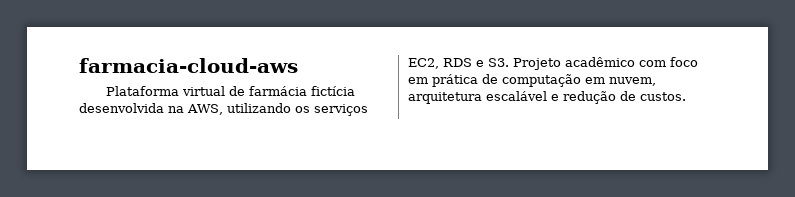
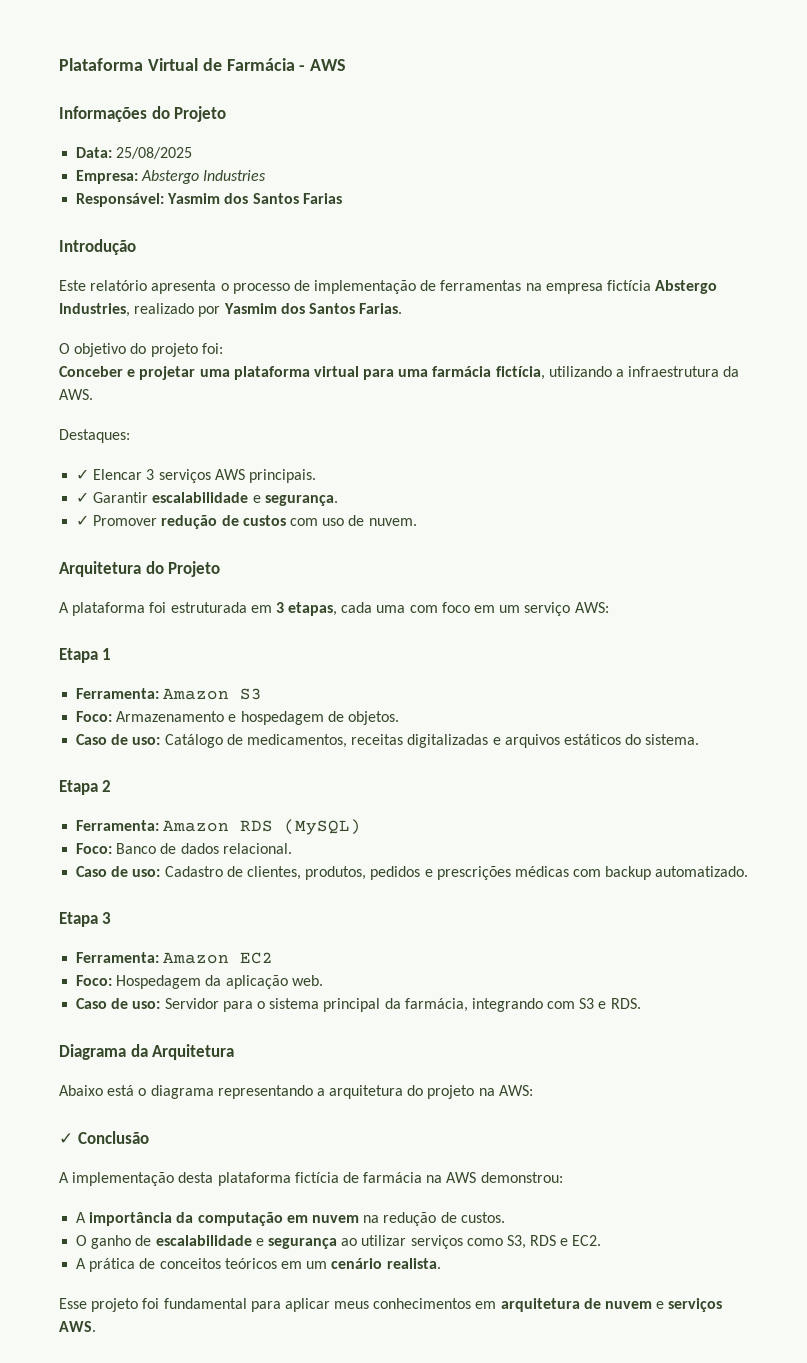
- farmacia-cloud-aws
- Plataforma virtual de farmácia fictícia desenvolvida na AWS, utilizando os serviços EC2, RDS e S3. Projeto acadêmico com foco em prática de computação em nuvem, arquitetura escalável e redução de custos.
+ Plataforma Virtual de Farmácia - AWS
+ Informações do Projeto
+ Data: 25/08/2025
+ Empresa: Abstergo Industries
+ Responsável: Yasmim dos Santos Farias
+ Introdução
+ Este relatório apresenta o processo de implementação de ferramentas na empresa fictícia Abstergo Industries, realizado por Yasmim dos Santos Farias.
+ O objetivo do projeto foi:
+ Conceber e projetar uma plataforma virtual para uma farmácia fictícia, utilizando a infraestrutura da AWS.
+ Destaques:
+ ✓ Elencar 3 serviços AWS principais.
+ ✓ Garantir escalabilidade e segurança.
+ ✓ Promover redução de custos com uso de nuvem.
+ Arquitetura do Projeto
+ A plataforma foi estruturada em 3 etapas, cada uma com foco em um serviço AWS:
+ Etapa 1
+ Ferramenta: Amazon S3
+ Foco: Armazenamento e hospedagem de objetos.
+ Caso de uso: Catálogo de medicamentos, receitas digitalizadas e arquivos estáticos do sistema.
+ Etapa 2
+ Ferramenta: Amazon RDS (MySQL)
+ Foco: Banco de dados relacional.
+ Caso de uso: Cadastro de clientes, produtos, pedidos e prescrições médicas com backup automatizado.
+ Etapa 3
+ Ferramenta: Amazon EC2
+ Foco: Hospedagem da aplicação web.
+ Caso de uso: Servidor para o sistema principal da farmácia, integrando com S3 e RDS.
+ Diagrama da Arquitetura
+ Abaixo está o diagrama representando a arquitetura do projeto na AWS:
+ ✓ Conclusão
+ A implementação desta plataforma fictícia de farmácia na AWS demonstrou:
+ A importância da computação em nuvem na redução de custos.
+ O ganho de escalabilidade e segurança ao utilizar serviços como S3, RDS e EC2.
+ A prática de conceitos teóricos em um cenário realista.
+ Esse projeto foi fundamental para aplicar meus conhecimentos em arquitetura de nuvem e serviços AWS.

